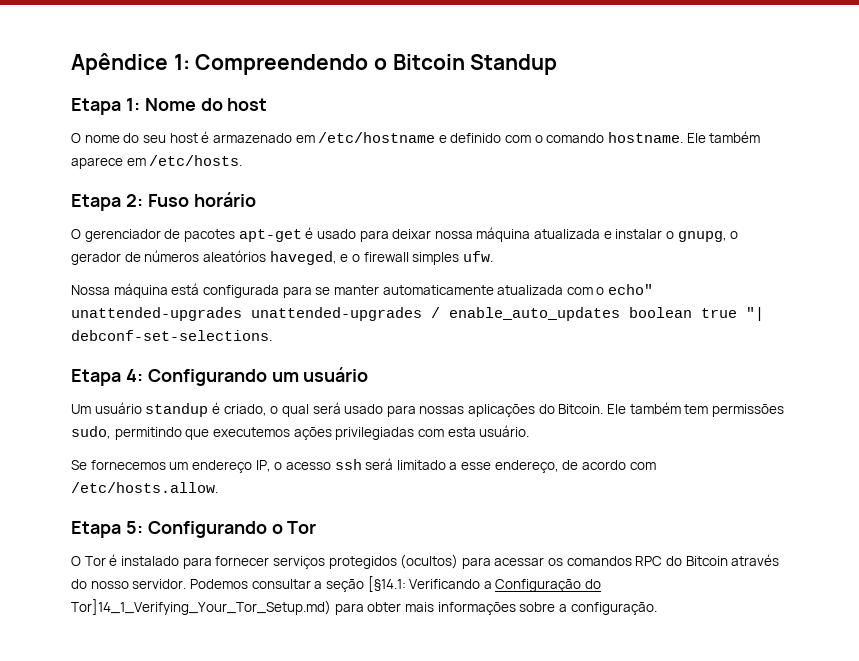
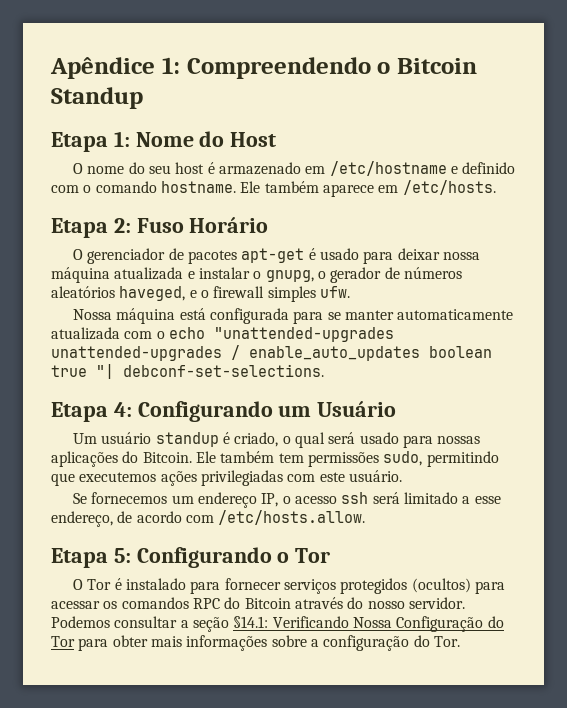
- Etapa 1: Nome do host
+ Etapa 1: Nome do Host
- Etapa 2: Fuso horário
+ Etapa 2: Fuso Horário
- Nossa máquina está configurada para se manter automaticamente atualizada com o echo" unattended-upgrades unattended-upgrades / enable_auto_updates boolean true "| debconf-set-selections.
+ Nossa máquina está configurada para se manter automaticamente atualizada com o echo "unattended-upgrades unattended-upgrades / enable_auto_updates boolean true "| debconf-set-selections.
- Etapa 4: Configurando um usuário
+ Etapa 4: Configurando um Usuário
- Ele também tem permissões sudo, permitindo que executemos ações privilegiadas com esta usuário.
+ Ele também tem permissões sudo, permitindo que executemos ações privilegiadas com este usuário.
- Podemos consultar a seção [§14.1: Verificando a Configuração do Tor]14_1_Verifying_Your_Tor_Setup.md) para obter mais informações sobre a configuração.
+ Podemos consultar a seção §14.1: Verificando Nossa Configuração do Tor para obter mais informações sobre a configuração do Tor.

